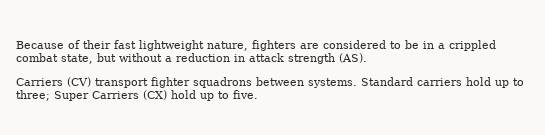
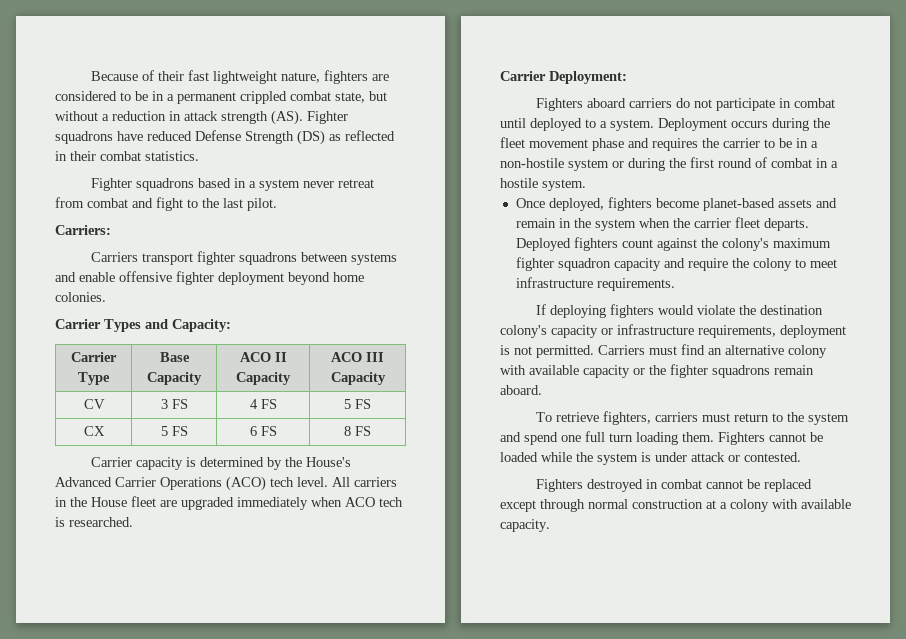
- Because of their fast lightweight nature, fighters are considered to be in a crippled combat state, but without a reduction in attack strength (AS).
- Carriers (CV) transport fighter squadrons between systems. Standard carriers hold up to three; Super Carriers (CX) hold up to five.
+ Because of their fast lightweight nature, fighters are considered to be in a permanent crippled combat state, but without a reduction in attack strength (AS). Fighter squadrons have reduced Defense Strength (DS) as reflected in their combat statistics.
+ Fighter squadrons based in a system never retreat from combat and fight to the last pilot.
+ Carriers:
+ Carriers transport fighter squadrons between systems and enable offensive fighter deployment beyond home colonies.
+ Carrier Types and Capacity:
+ Carrier Type | Base Capacity | ACO II Capacity | ACO III Capacity
+ CV | 3 FS | 4 FS | 5 FS
+ CX | 5 FS | 6 FS | 8 FS
+ Carrier capacity is determined by the House's Advanced Carrier Operations (ACO) tech level. All carriers in the House fleet are upgraded immediately when ACO tech is researched.
+ Carrier Deployment:
+ Fighters aboard carriers do not participate in combat until deployed to a system. Deployment occurs during the fleet movement phase and requires the carrier to be in a non-hostile system or during the first round of combat in a hostile system.
+ Once deployed, fighters become planet-based assets and remain in the system when the carrier fleet departs. Deployed fighters count against the colony's maximum fighter squadron capacity and require the colony to meet infrastructure requirements.
+ If deploying fighters would violate the destination colony's capacity or infrastructure requirements, deployment is not permitted. Carriers must find an alternative colony with available capacity or the fighter squadrons remain aboard.
+ To retrieve fighters, carriers must return to the system and spend one full turn loading them. Fighters cannot be loaded while the system is under attack or contested.
+ Fighters destroyed in combat cannot be replaced except through normal construction at a colony with available capacity.

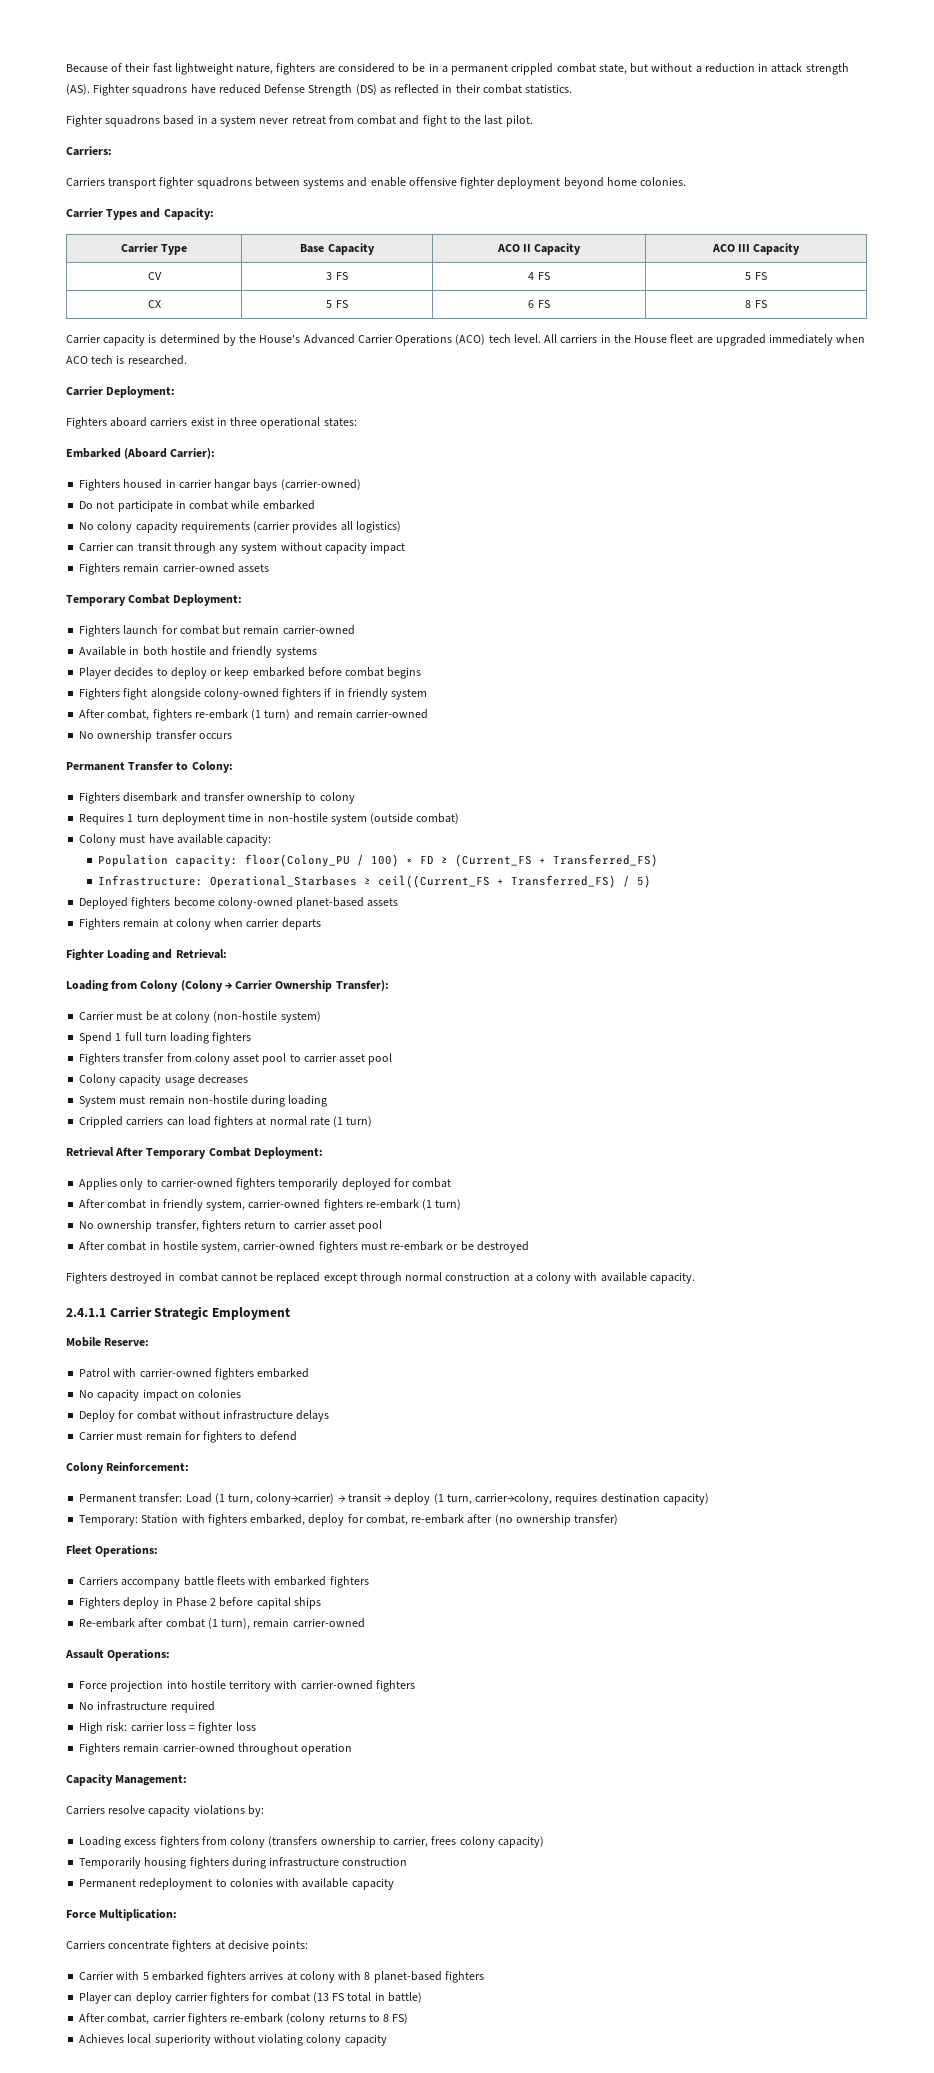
- Fighters aboard carriers do not participate in combat until deployed to a system. Deployment occurs during the fleet movement phase and requires the carrier to be in a non-hostile system or during the first round of combat in a hostile system.
- Once deployed, fighters become planet-based assets and remain in the system when the carrier fleet departs. Deployed fighters count against the colony's maximum fighter squadron capacity and require the colony to meet infrastructure requirements.
- If deploying fighters would violate the destination colony's capacity or infrastructure requirements, deployment is not permitted. Carriers must find an alternative colony with available capacity or the fighter squadrons remain aboard.
- To retrieve fighters, carriers must return to the system and spend one full turn loading them. Fighters cannot be loaded while the system is under attack or contested.
+ Fighters aboard carriers exist in three operational states:
+ Embarked (Aboard Carrier):
+ Fighters housed in carrier hangar bays (carrier-owned)
+ Do not participate in combat while embarked
+ No colony capacity requirements (carrier provides all logistics)
+ Carrier can transit through any system without capacity impact
+ Fighters remain carrier-owned assets
+ Temporary Combat Deployment:
+ Fighters launch for combat but remain carrier-owned
+ Available in both hostile and friendly systems
+ Player decides to deploy or keep embarked before combat begins
+ Fighters fight alongside colony-owned fighters if in friendly system
+ After combat, fighters re-embark (1 turn) and remain carrier-owned
+ No ownership transfer occurs
+ Permanent Transfer to Colony:
+ Fighters disembark and transfer ownership to colony
+ Requires 1 turn deployment time in non-hostile system (outside combat)
+ Colony must have available capacity:
+ Population capacity: floor(Colony_PU / 100) × FD ≥ (Current_FS + Transferred_FS)
+ Infrastructure: Operational_Starbases ≥ ceil((Current_FS + Transferred_FS) / 5)
+ Deployed fighters become colony-owned planet-based assets
+ Fighters remain at colony when carrier departs
+ Fighter Loading and Retrieval:
+ Loading from Colony (Colony → Carrier Ownership Transfer):
+ Carrier must be at colony (non-hostile system)
+ Spend 1 full turn loading fighters
+ Fighters transfer from colony asset pool to carrier asset pool
+ Colony capacity usage decreases
+ System must remain non-hostile during loading
+ Crippled carriers can load fighters at normal rate (1 turn)
+ Retrieval After Temporary Combat Deployment:
+ Applies only to carrier-owned fighters temporarily deployed for combat
+ After combat in friendly system, carrier-owned fighters re-embark (1 turn)
+ No ownership transfer, fighters return to carrier asset pool
+ After combat in hostile system, carrier-owned fighters must re-embark or be destroyed
+ 2.4.1.1 Carrier Strategic Employment
+ Mobile Reserve:
+ Patrol with carrier-owned fighters embarked
+ No capacity impact on colonies
+ Deploy for combat without infrastructure delays
+ Carrier must remain for fighters to defend
+ Colony Reinforcement:
+ Permanent transfer: Load (1 turn, colony→carrier) → transit → deploy (1 turn, carrier→colony, requires destination capacity)
+ Temporary: Station with fighters embarked, deploy for combat, re-embark after (no ownership transfer)
+ Fleet Operations:
+ Carriers accompany battle fleets with embarked fighters
+ Fighters deploy in Phase 2 before capital ships
+ Re-embark after combat (1 turn), remain carrier-owned
+ Assault Operations:
+ Force projection into hostile territory with carrier-owned fighters
+ No infrastructure required
+ High risk: carrier loss = fighter loss
+ Fighters remain carrier-owned throughout operation
+ Capacity Management:
+ Carriers resolve capacity violations by:
+ Loading excess fighters from colony (transfers ownership to carrier, frees colony capacity)
+ Temporarily housing fighters during infrastructure construction
+ Permanent redeployment to colonies with available capacity
+ Force Multiplication:
+ Carriers concentrate fighters at decisive points:
+ Carrier with 5 embarked fighters arrives at colony with 8 planet-based fighters
+ Player can deploy carrier fighters for combat (13 FS total in battle)
+ After combat, carrier fighters re-embark (colony returns to 8 FS)
+ Achieves local superiority without violating colony capacity

